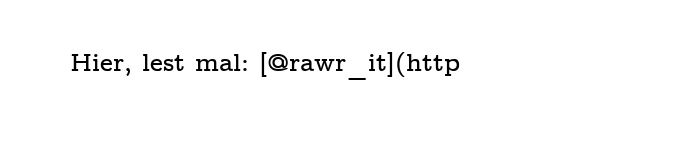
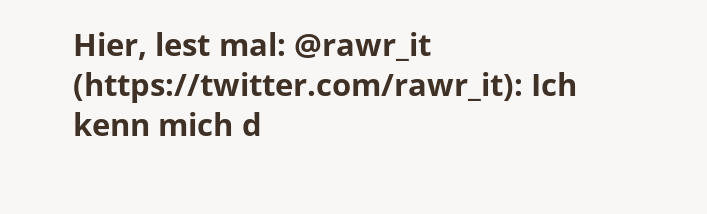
- Hier, lest mal: [@rawr_it](http
+ Hier, lest mal: @rawr_it (https://twitter.com/rawr_it): Ich kenn mich d

